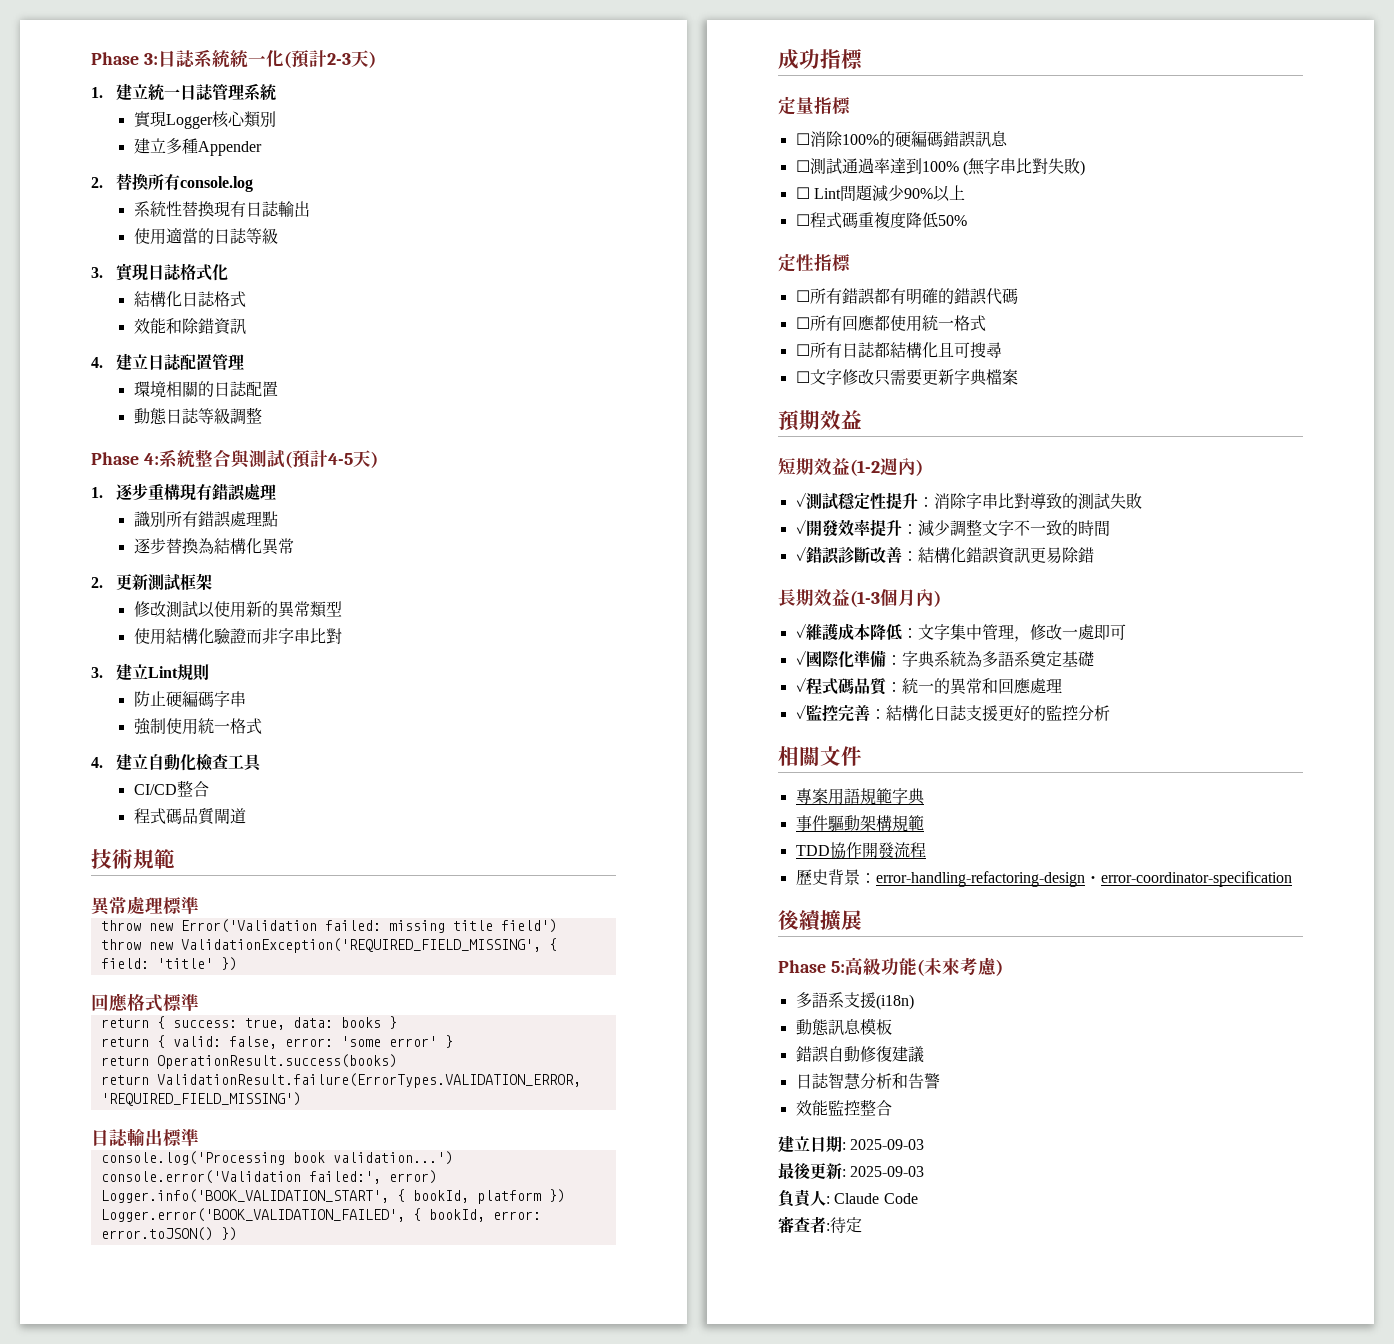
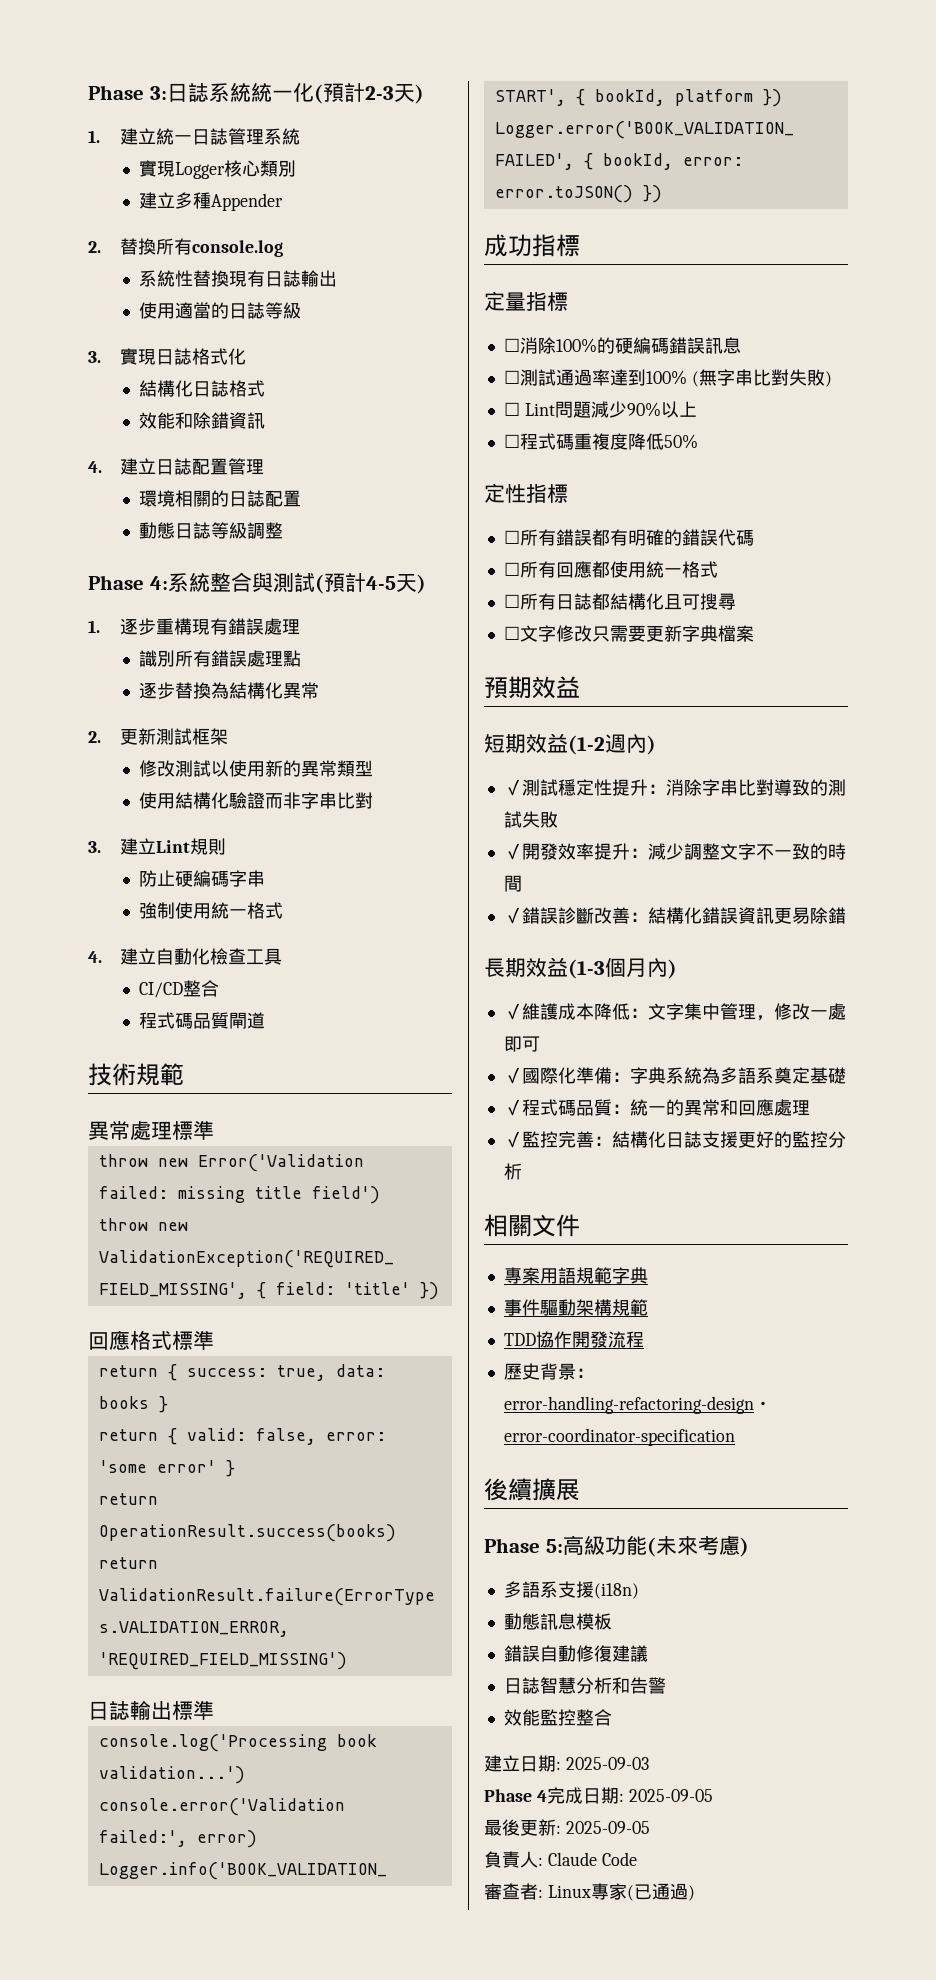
+ Phase 4完成日期: 2025-09-05
- 最後更新: 2025-09-03
+ 最後更新: 2025-09-05
- 審查者:待定
+ 審查者: Linux專家(已通過)

